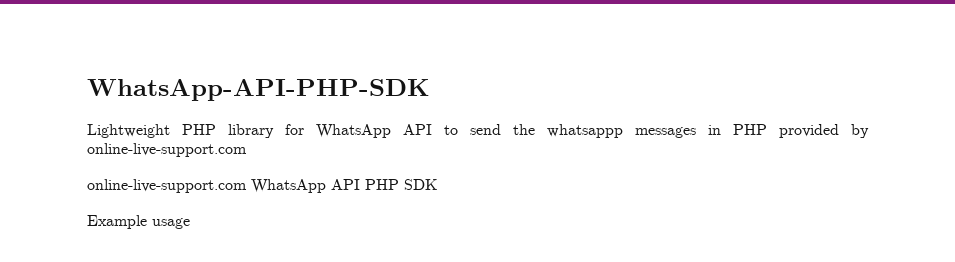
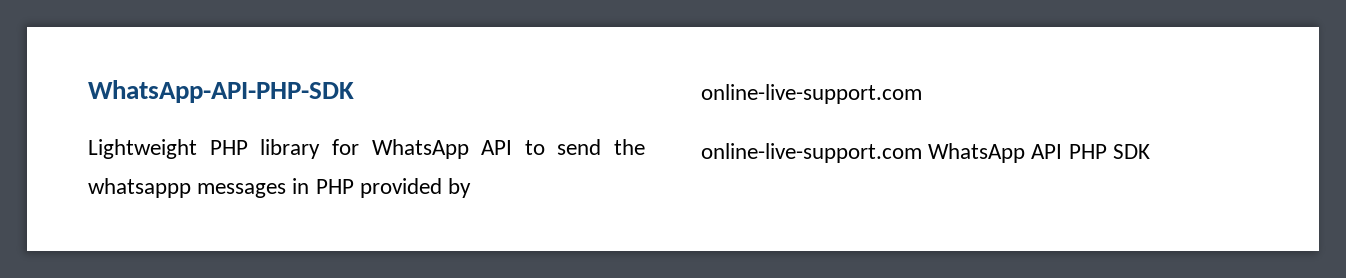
- Example usage

